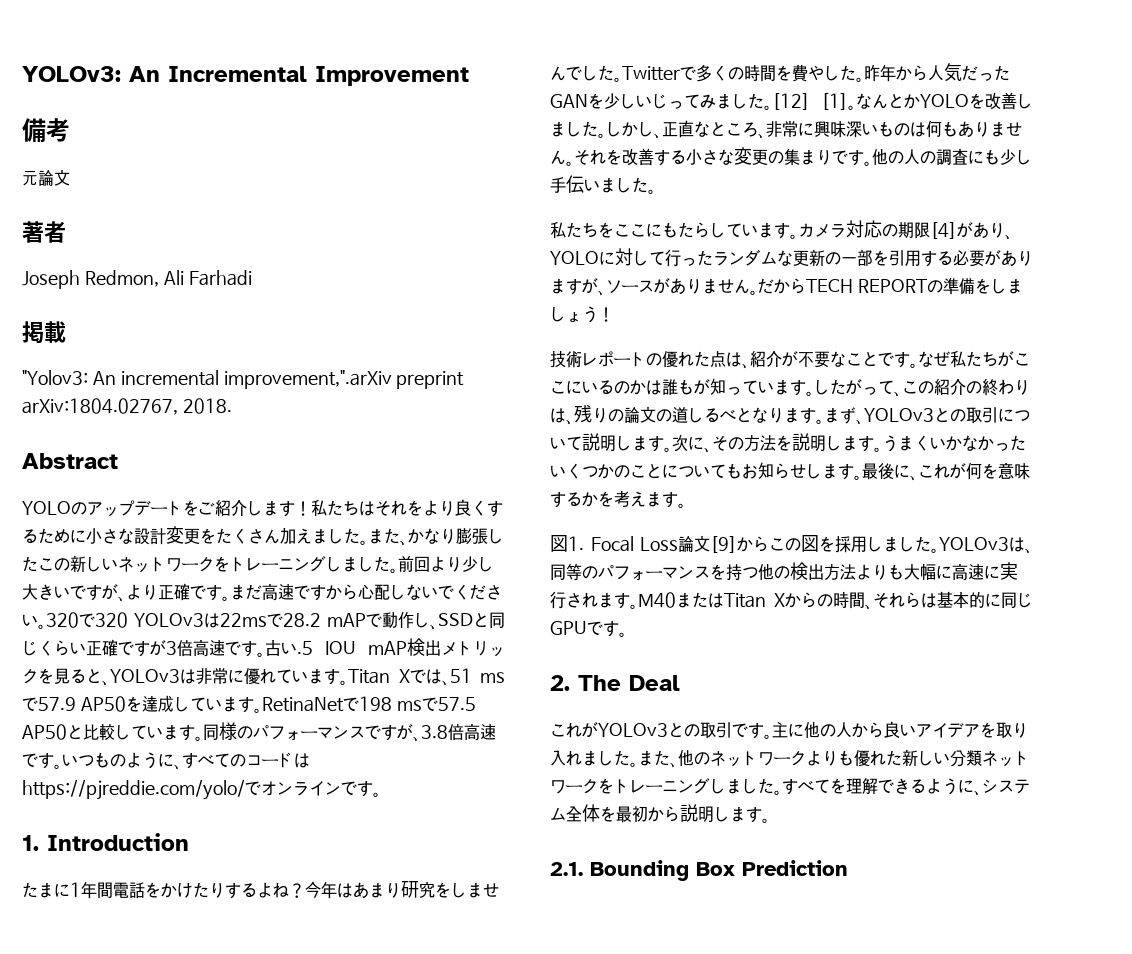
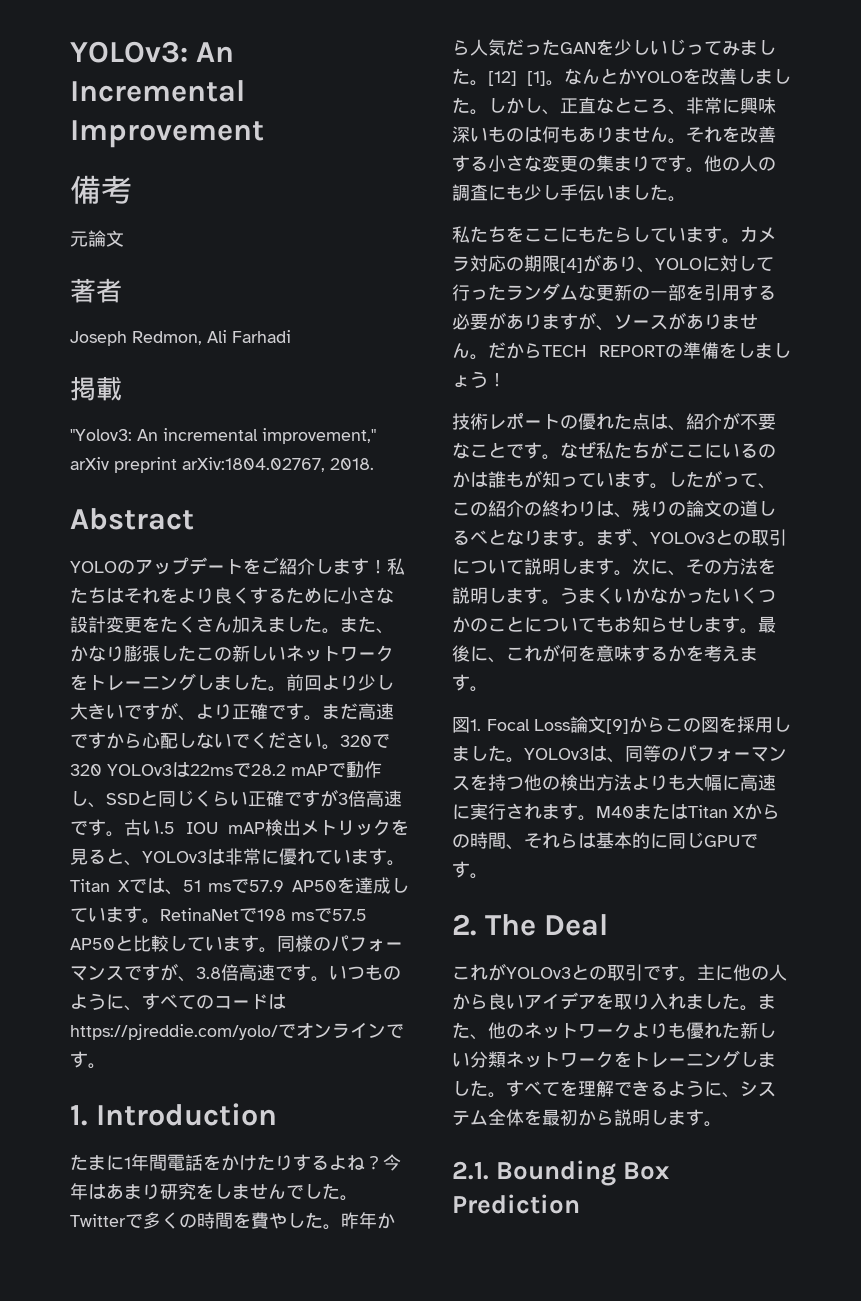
- "Yolov3: An incremental improvement,".arXiv preprint arXiv:1804.02767, 2018.
+ "Yolov3: An incremental improvement," arXiv preprint arXiv:1804.02767, 2018.

